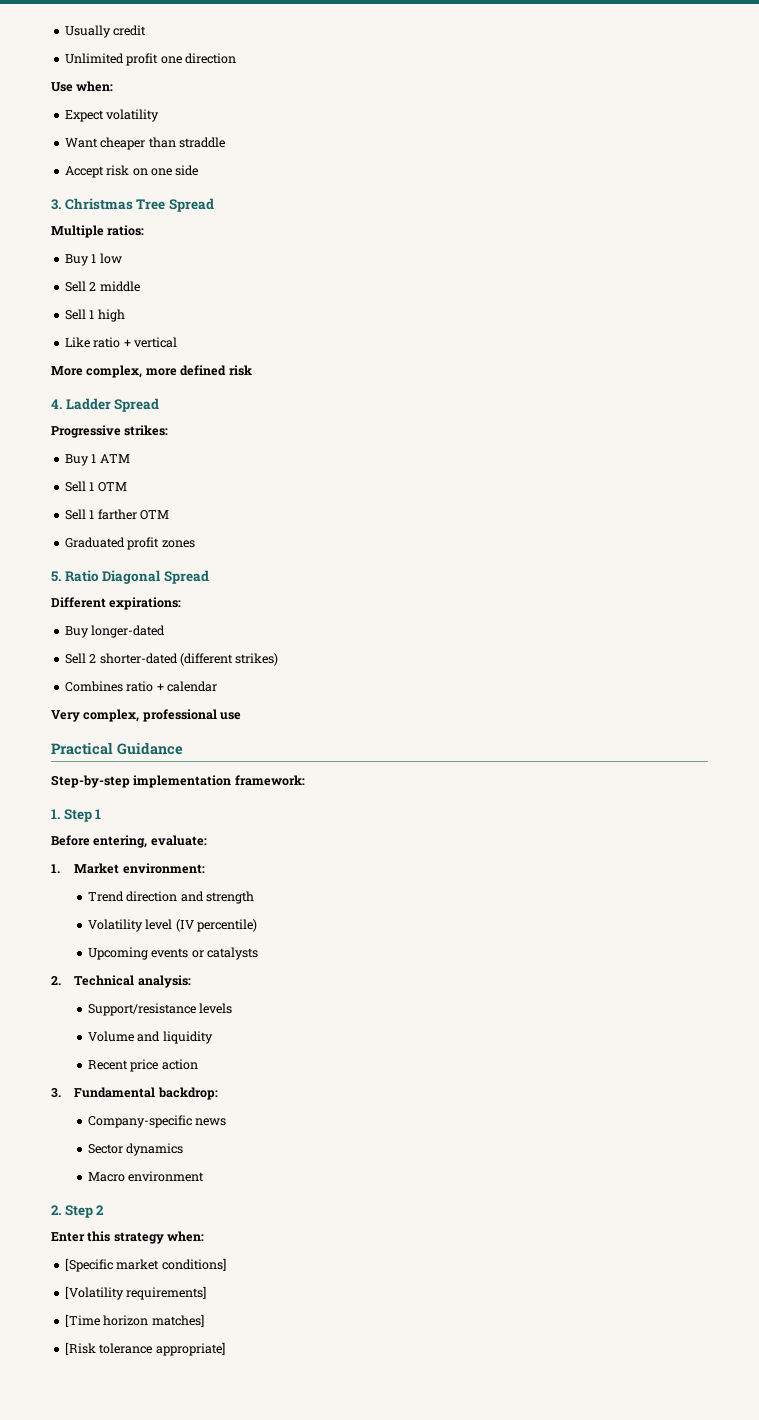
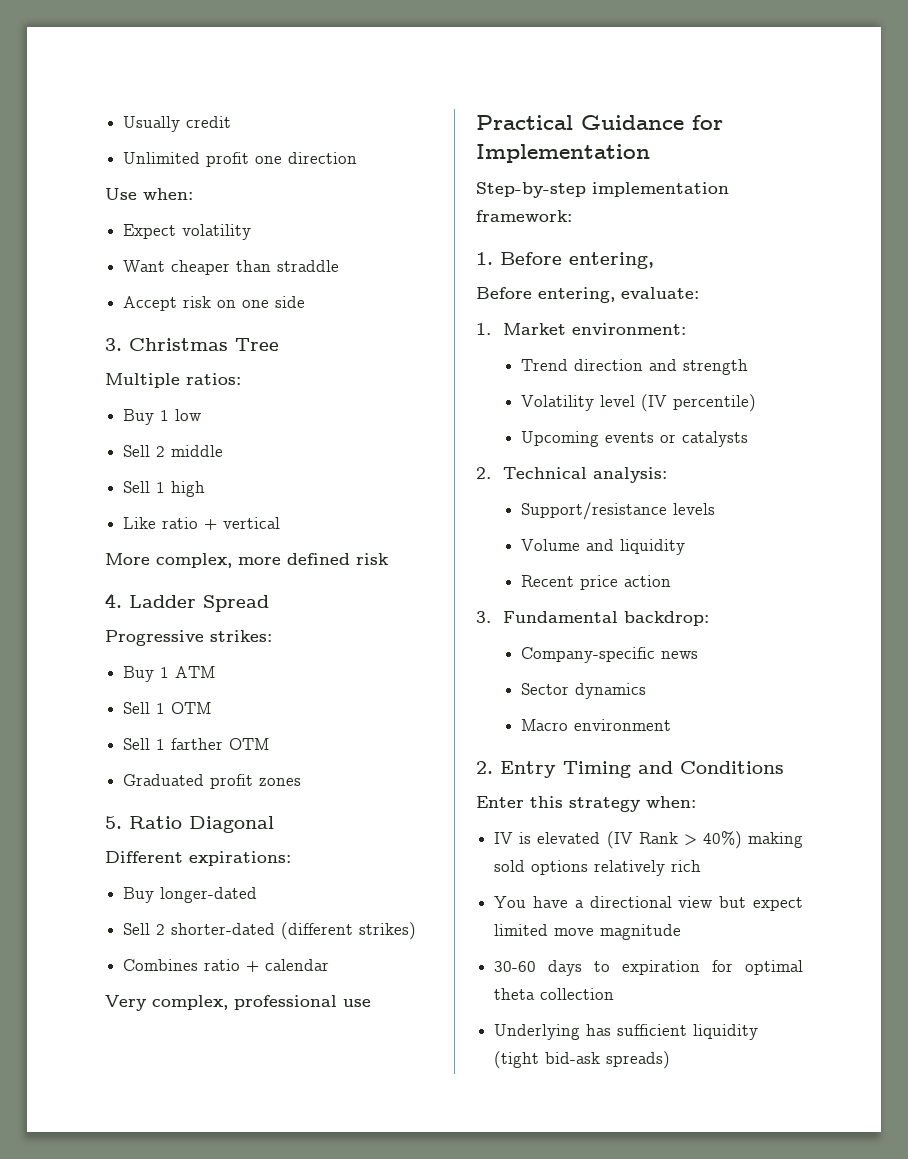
- 3. Christmas Tree Spread
+ 3. Christmas Tree
- 5. Ratio Diagonal Spread
+ 5. Ratio Diagonal
- Practical Guidance
+ Practical Guidance for Implementation
- 1. Step 1
+ 1. Before entering,
- 2. Step 2
+ 2. Entry Timing and Conditions
- [Specific market conditions]
- [Volatility requirements]
- [Time horizon matches]
- [Risk tolerance appropriate]
+ IV is elevated (IV Rank > 40%) making sold options relatively rich
+ You have a directional view but expect limited move magnitude
+ 30-60 days to expiration for optimal theta collection
+ Underlying has sufficient liquidity (tight bid-ask spreads)

